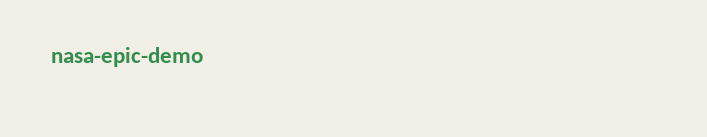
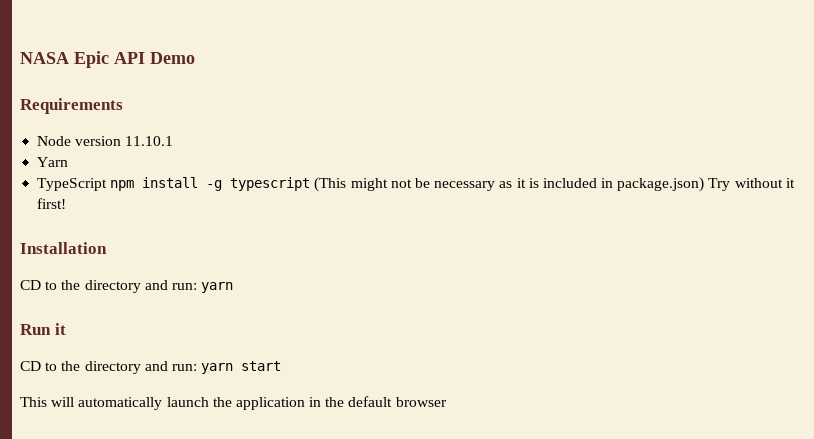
- nasa-epic-demo
+ NASA Epic API Demo
+ Requirements
+ Node version 11.10.1
+ Yarn
+ TypeScript npm install -g typescript (This might not be necessary as it is included in package.json) Try without it first!
+ Installation
+ CD to the directory and run: yarn
+ Run it
+ CD to the directory and run: yarn start
+ This will automatically launch the application in the default browser

